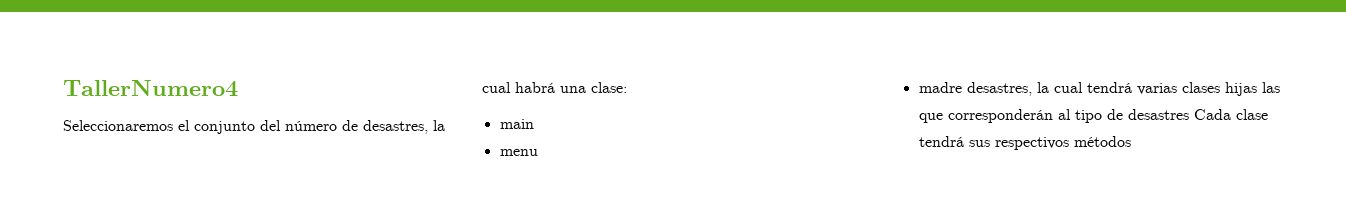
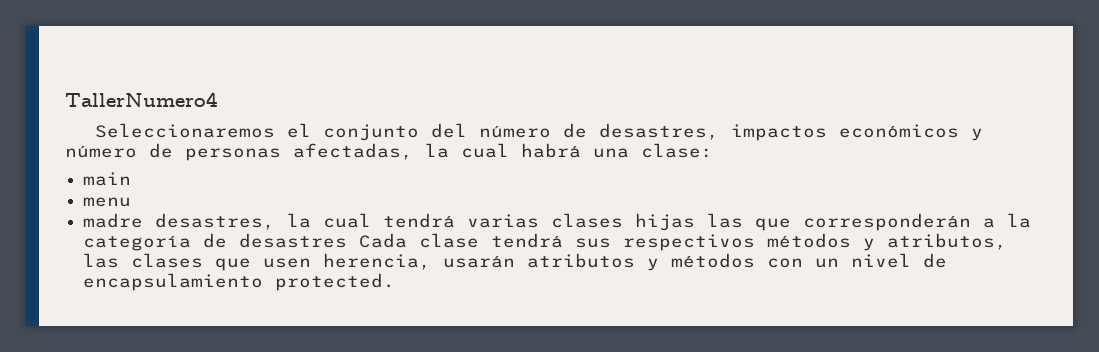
- Seleccionaremos el conjunto del número de desastres, la cual habrá una clase:
+ Seleccionaremos el conjunto del número de desastres, impactos económicos y número de personas afectadas, la cual habrá una clase:
- madre desastres, la cual tendrá varias clases hijas las que corresponderán al tipo de desastres Cada clase tendrá sus respectivos métodos
+ madre desastres, la cual tendrá varias clases hijas las que corresponderán a la categoría de desastres Cada clase tendrá sus respectivos métodos y atributos, las clases que usen herencia, usarán atributos y métodos con un nivel de encapsulamiento protected.

